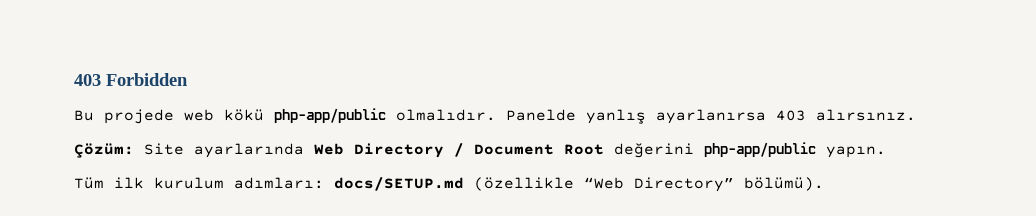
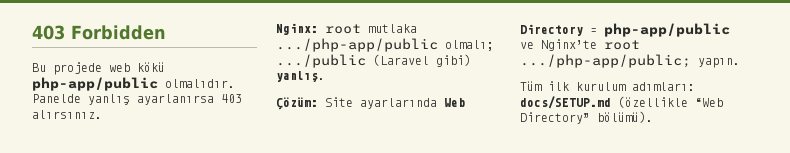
+ Nginx: root mutlaka .../php-app/public olmalı; .../public (Laravel gibi) yanlış.
- Çözüm: Site ayarlarında Web Directory / Document Root değerini php-app/public yapın.
+ Çözüm: Site ayarlarında Web Directory = php-app/public ve Nginx’te root .../php-app/public; yapın.

